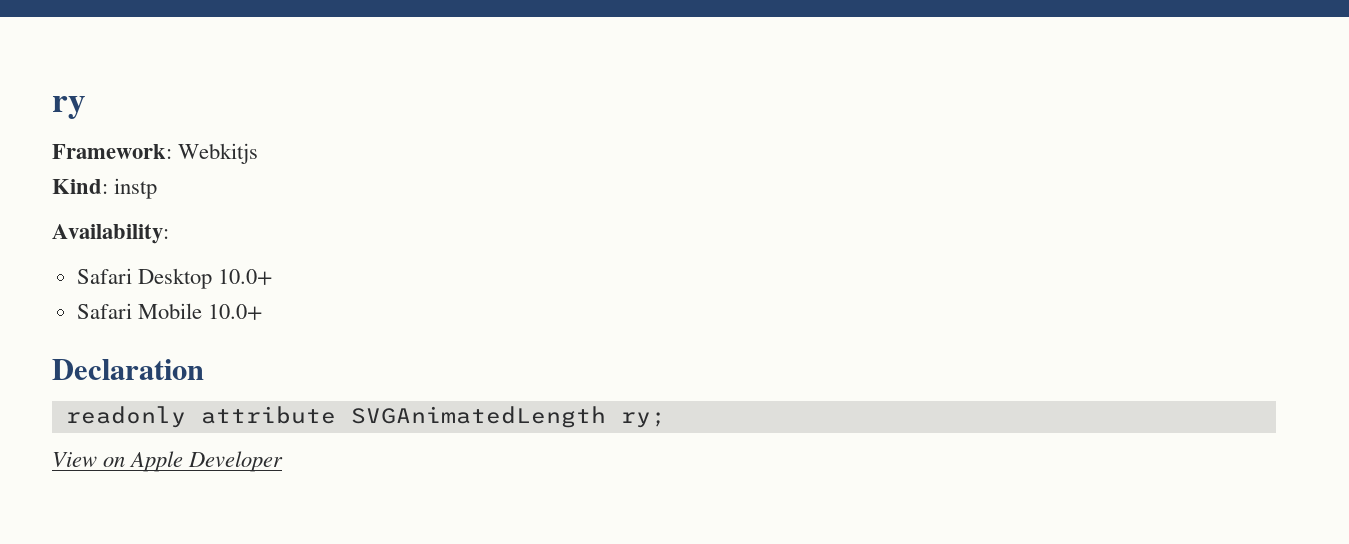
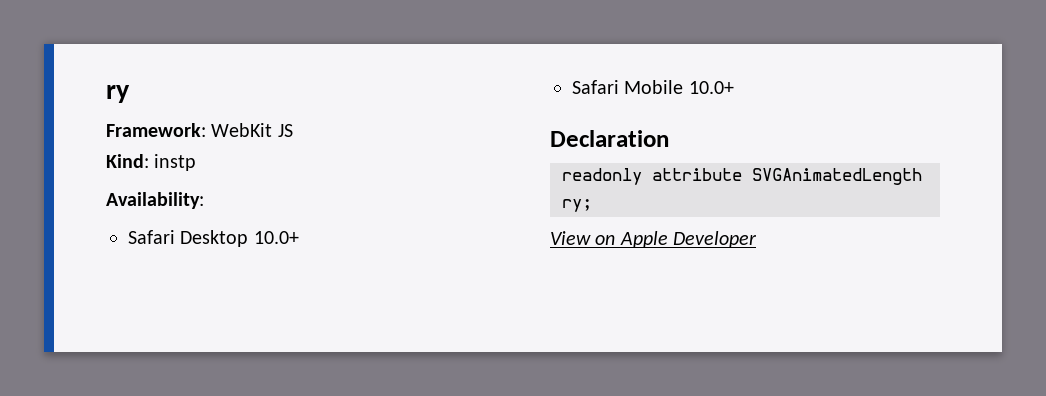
- Framework: Webkitjs
+ Framework: WebKit JS

